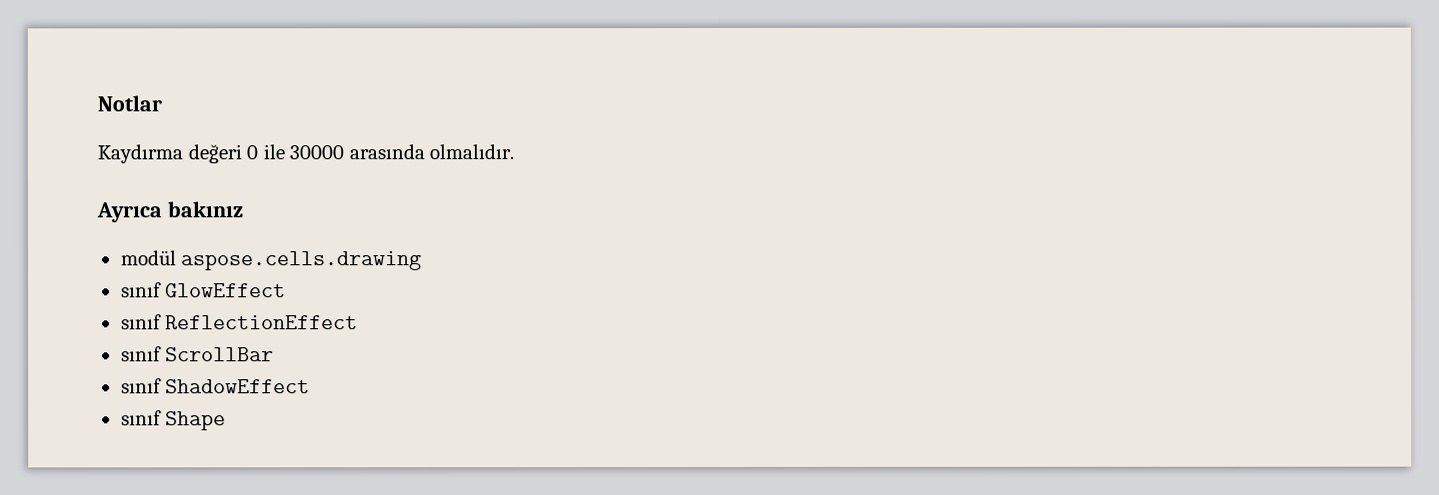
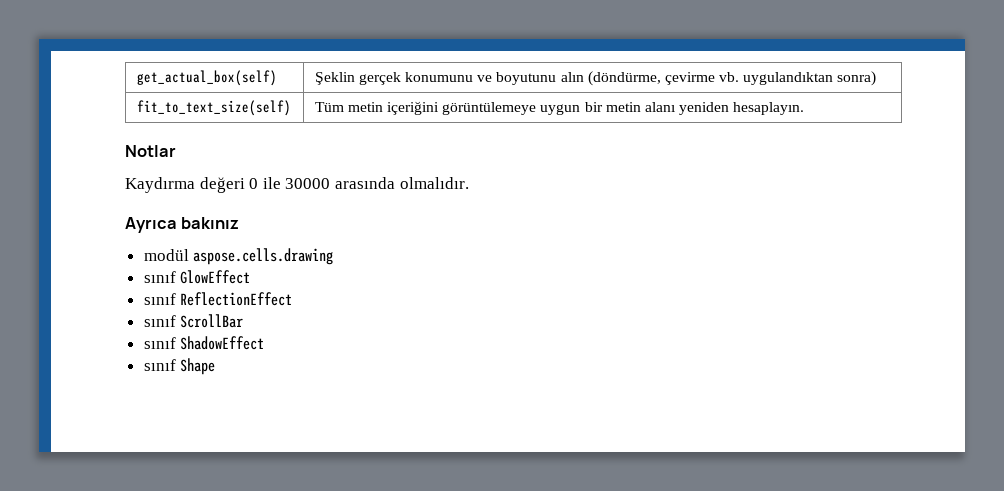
+ get_actual_box(self) | Şeklin gerçek konumunu ve boyutunu alın (döndürme, çevirme vb. uygulandıktan sonra)
+ fit_to_text_size(self) | Tüm metin içeriğini görüntülemeye uygun bir metin alanı yeniden hesaplayın.

